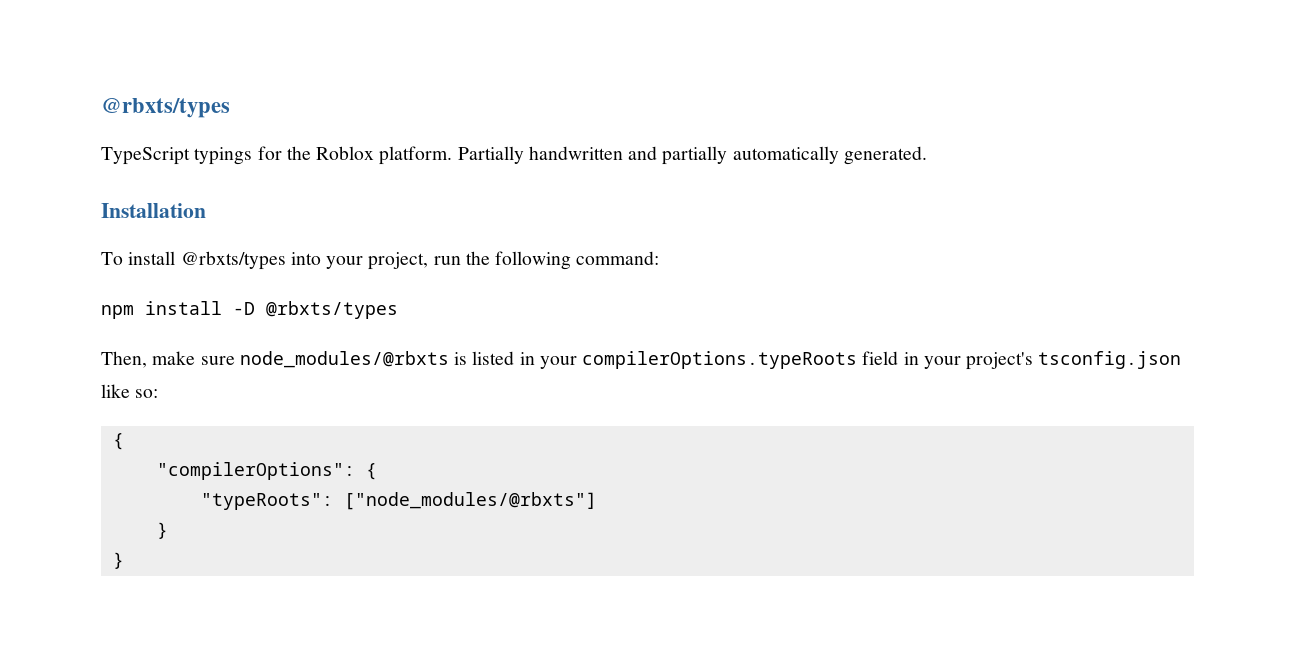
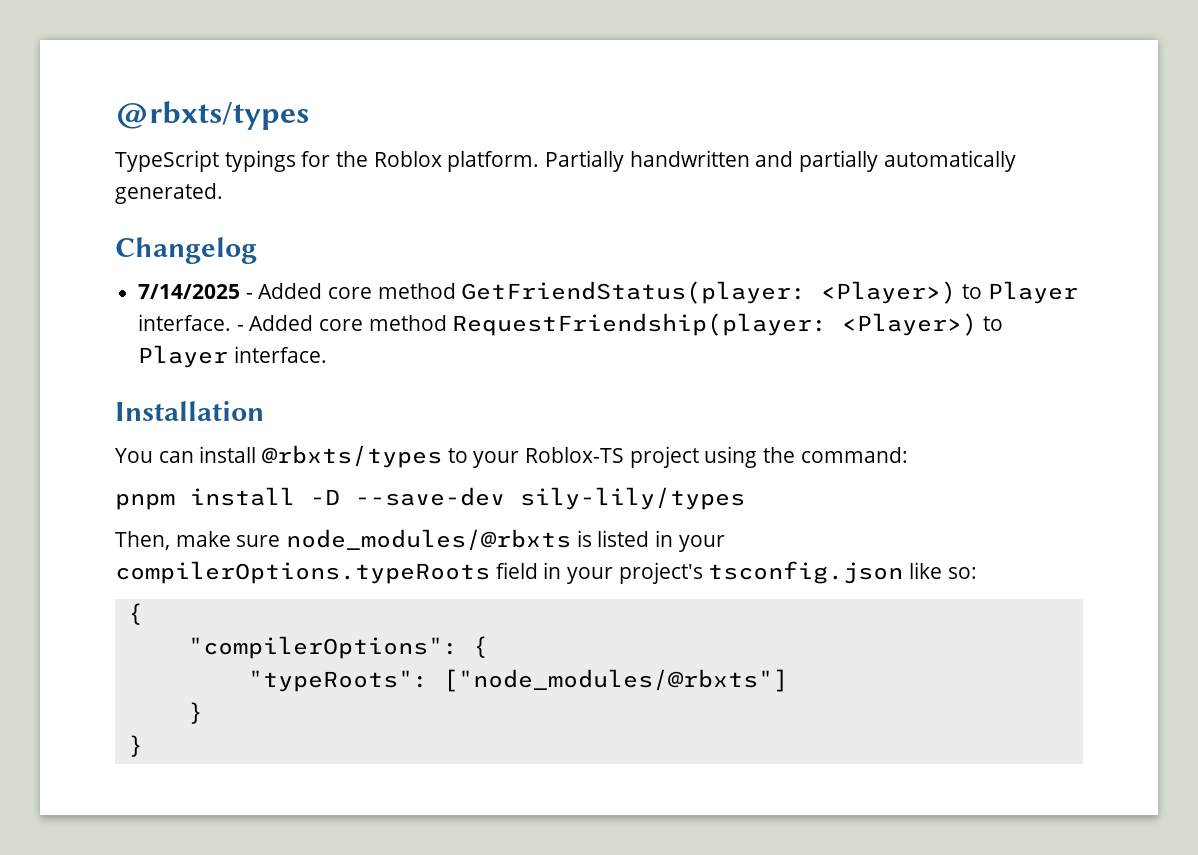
+ Changelog
+ 7/14/2025 - Added core method GetFriendStatus(player: <Player>) to Player interface. - Added core method RequestFriendship(player: <Player>) to Player interface.
  Installation
- To install @rbxts/types into your project, run the following command:
+ You can install @rbxts/types to your Roblox-TS project using the command:
- npm install -D @rbxts/types
+ pnpm install -D --save-dev sily-lily/types

